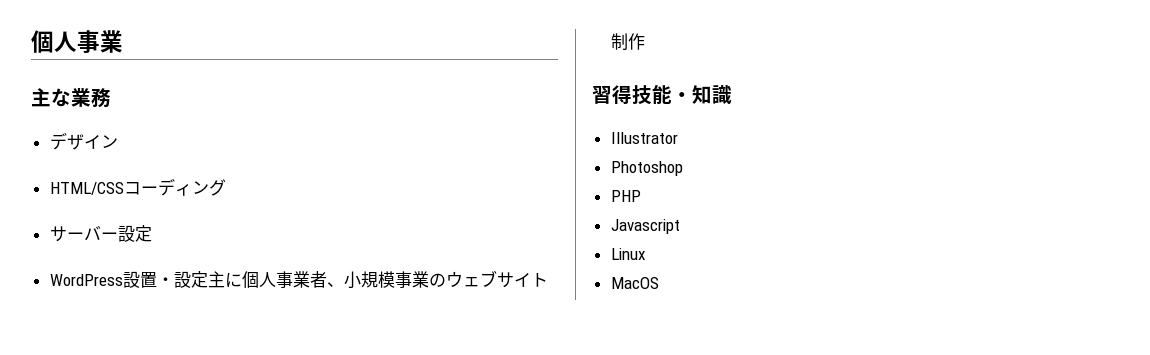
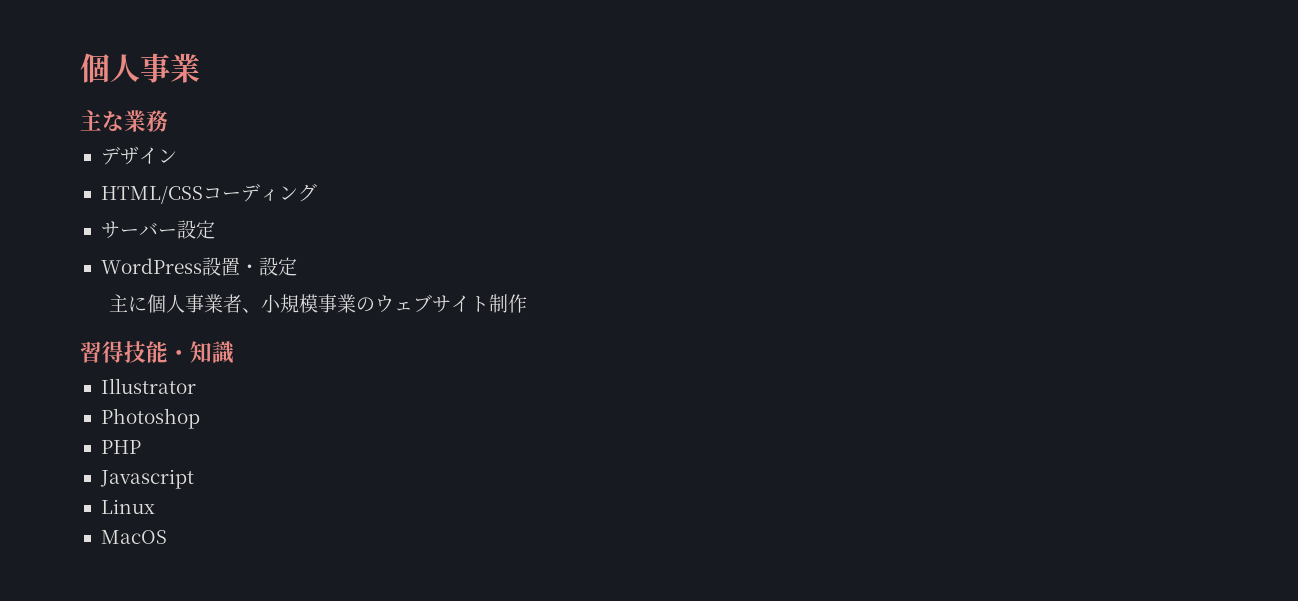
- WordPress設置・設定主に個人事業者、小規模事業のウェブサイト制作
+ WordPress設置・設定
+ 主に個人事業者、小規模事業のウェブサイト制作

